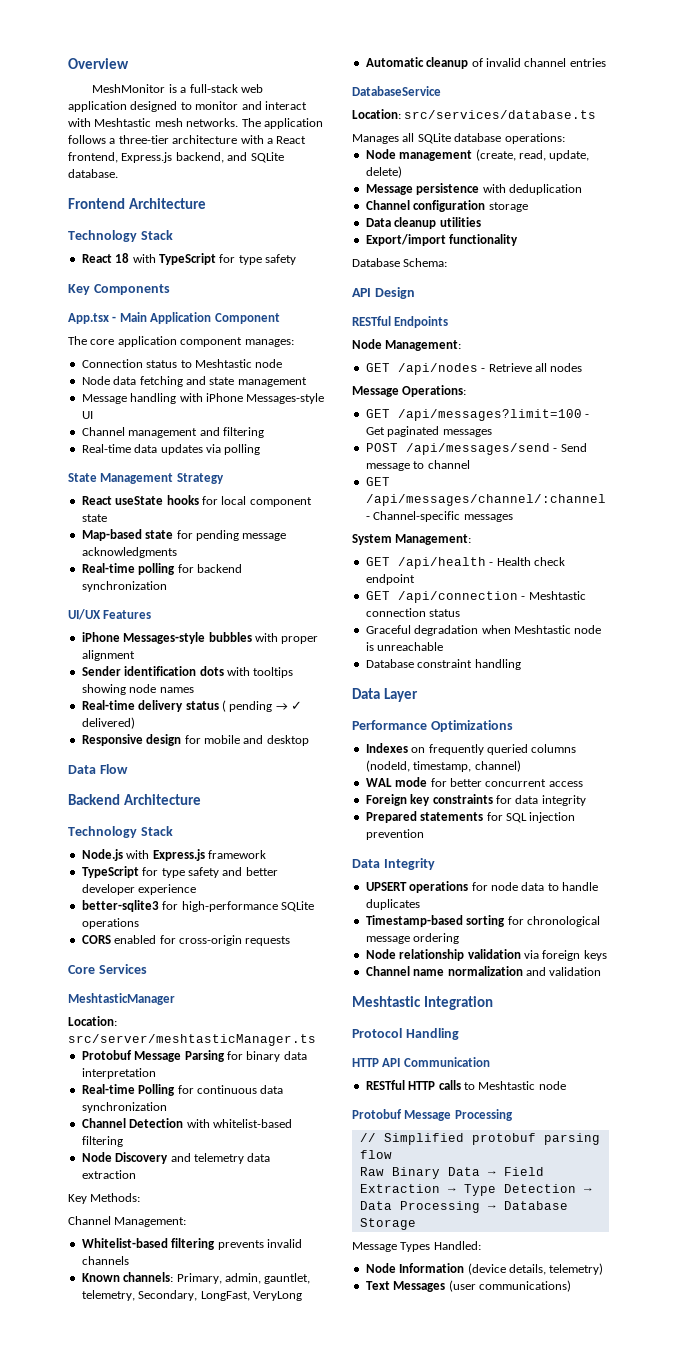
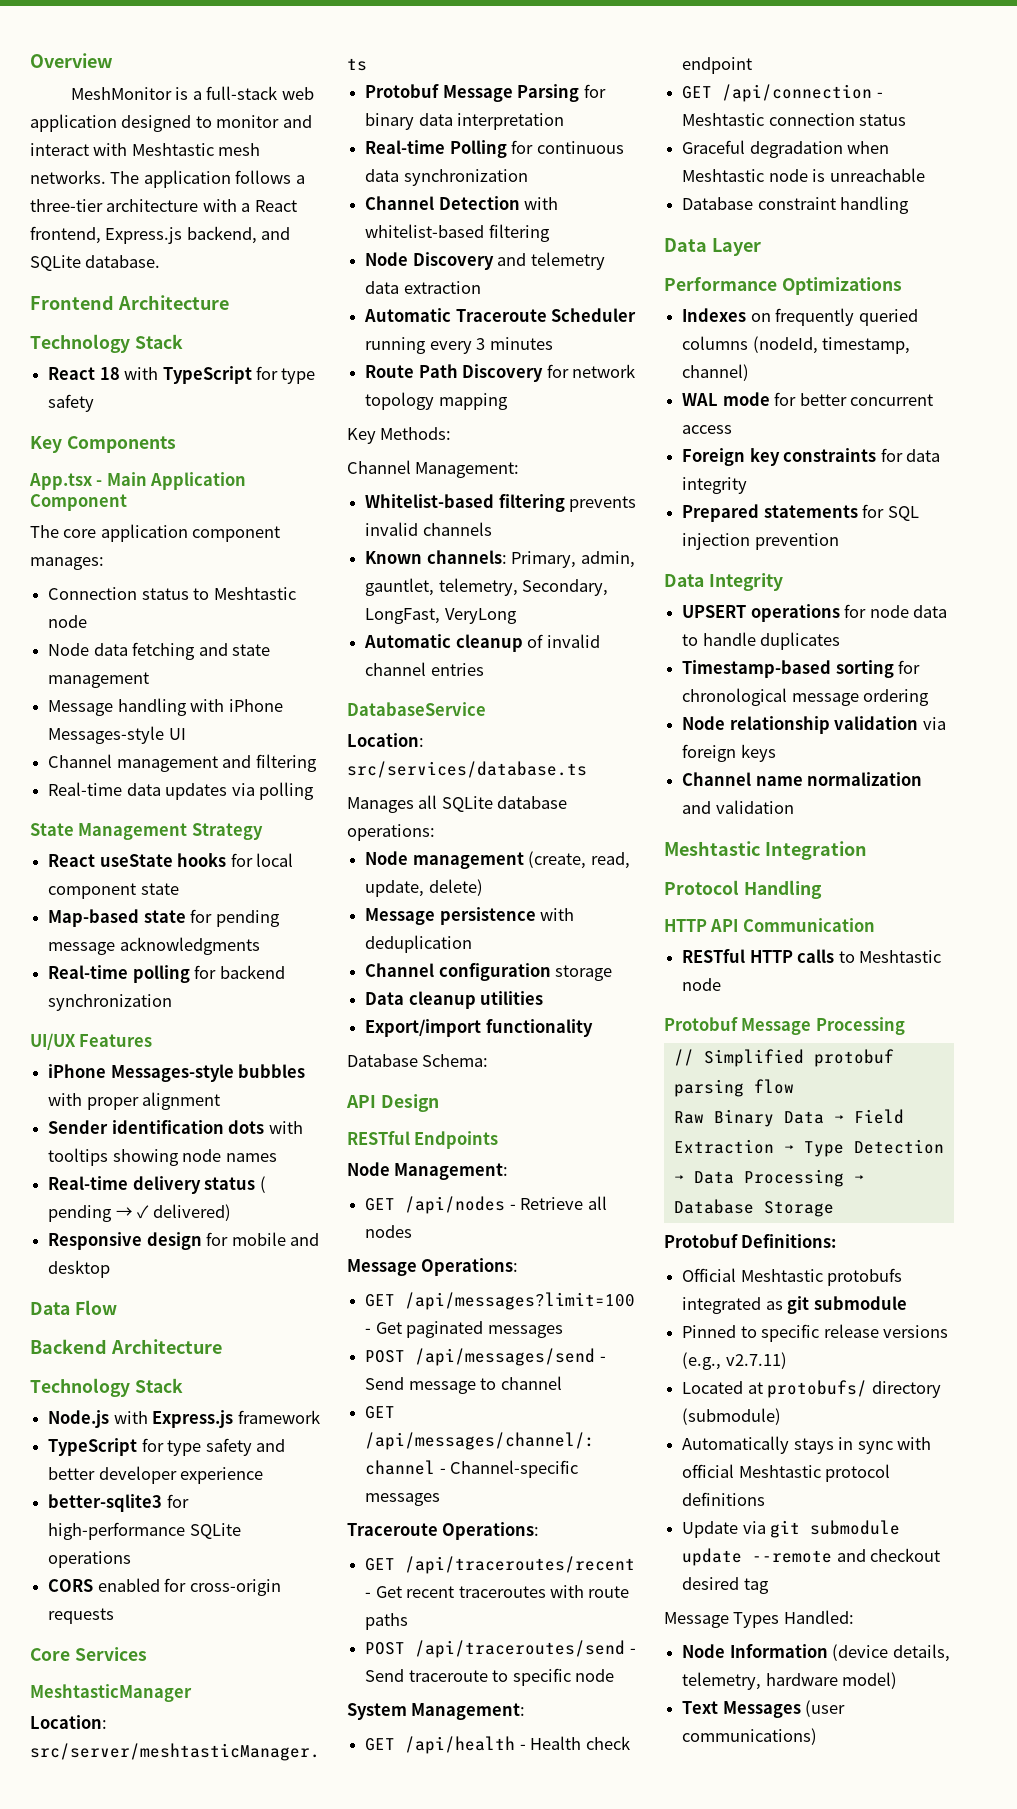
+ Automatic Traceroute Scheduler running every 3 minutes
+ Route Path Discovery for network topology mapping
+ Traceroute Operations:
+ GET /api/traceroutes/recent - Get recent traceroutes with route paths
+ POST /api/traceroutes/send - Send traceroute to specific node
+ Protobuf Definitions:
+ Official Meshtastic protobufs integrated as git submodule
+ Pinned to specific release versions (e.g., v2.7.11)
+ Located at protobufs/ directory (submodule)
+ Automatically stays in sync with official Meshtastic protocol definitions
+ Update via git submodule update --remote and checkout desired tag
- Node Information (device details, telemetry)
+ Node Information (device details, telemetry, hardware model)

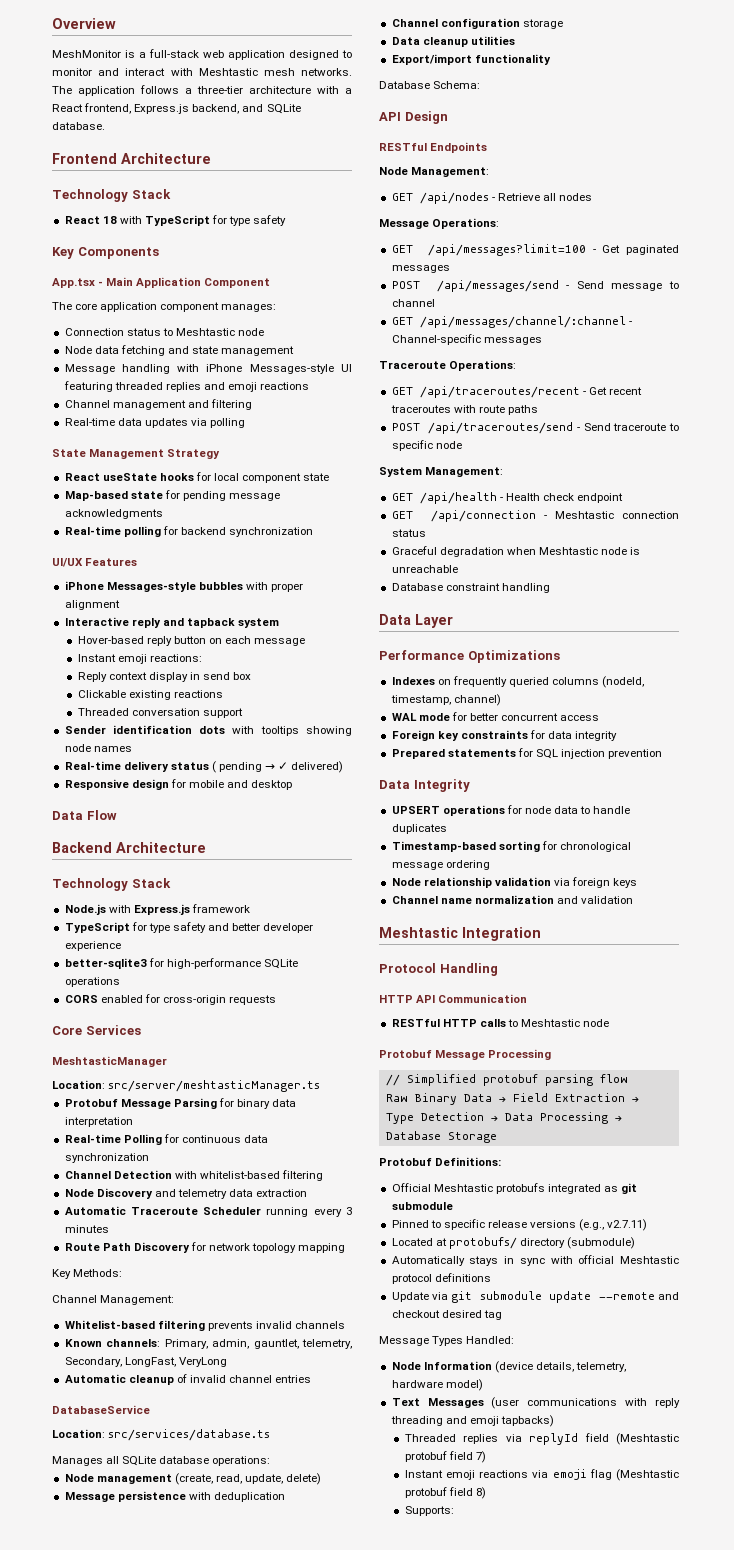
- Message handling with iPhone Messages-style UI
+ Message handling with iPhone Messages-style UI featuring threaded replies and emoji reactions
+ Interactive reply and tapback system
+ Hover-based reply button on each message
+ Instant emoji reactions:
+ Reply context display in send box
+ Clickable existing reactions
+ Threaded conversation support
- Text Messages (user communications)
+ Text Messages (user communications with reply threading and emoji tapbacks)
+ Threaded replies via replyId field (Meshtastic protobuf field 7)
+ Instant emoji reactions via emoji flag (Meshtastic protobuf field 8)
+ Supports:

